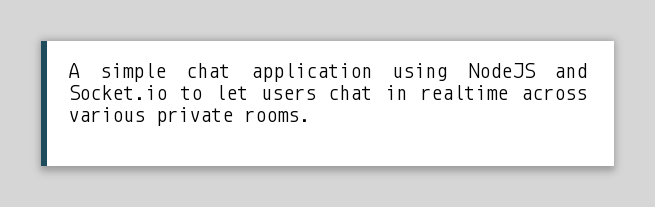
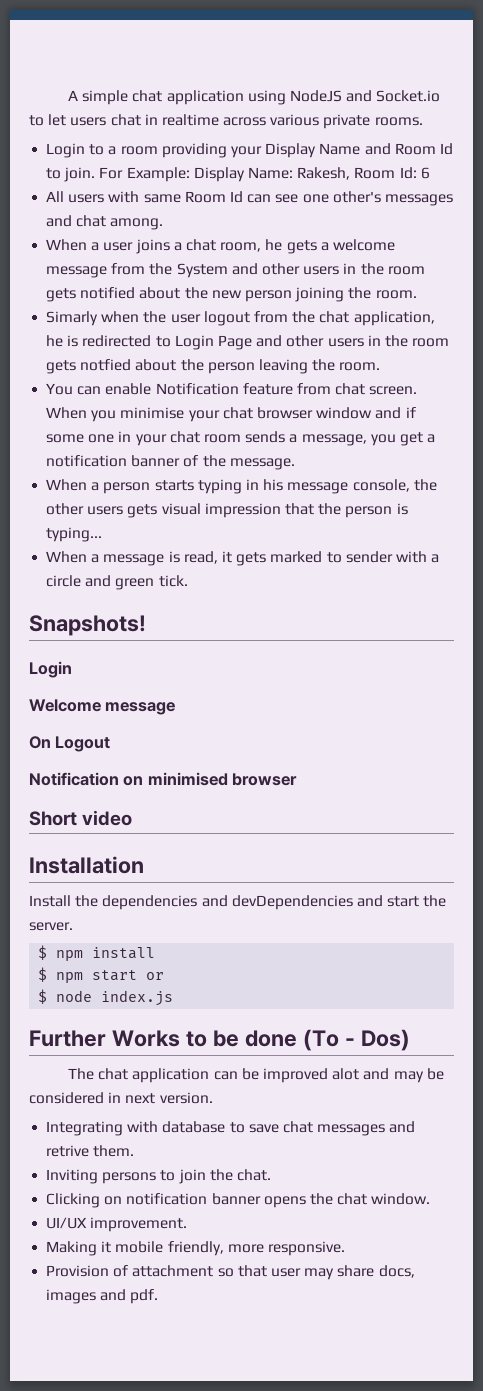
+ Login to a room providing your Display Name and Room Id to join. For Example: Display Name: Rakesh, Room Id: 6
+ All users with same Room Id can see one other's messages and chat among.
+ When a user joins a chat room, he gets a welcome message from the System and other users in the room gets notified about the new person joining the room.
+ Simarly when the user logout from the chat application, he is redirected to Login Page and other users in the room gets notfied about the person leaving the room.
+ You can enable Notification feature from chat screen. When you minimise your chat browser window and if some one in your chat room sends a message, you get a notification banner of the message.
+ When a person starts typing in his message console, the other users gets visual impression that the person is typing...
+ When a message is read, it gets marked to sender with a circle and green tick.
+ Snapshots!
+ Login
+ Welcome message
+ On Logout
+ Notification on minimised browser
+ Short video
+ Installation
+ Install the dependencies and devDependencies and start the server.
+ $ npm install
+ $ npm start or
+ $ node index.js
+ Further Works to be done (To - Dos)
+ The chat application can be improved alot and may be considered in next version.
+ Integrating with database to save chat messages and retrive them.
+ Inviting persons to join the chat.
+ Clicking on notification banner opens the chat window.
+ UI/UX improvement.
+ Making it mobile friendly, more responsive.
+ Provision of attachment so that user may share docs, images and pdf.

